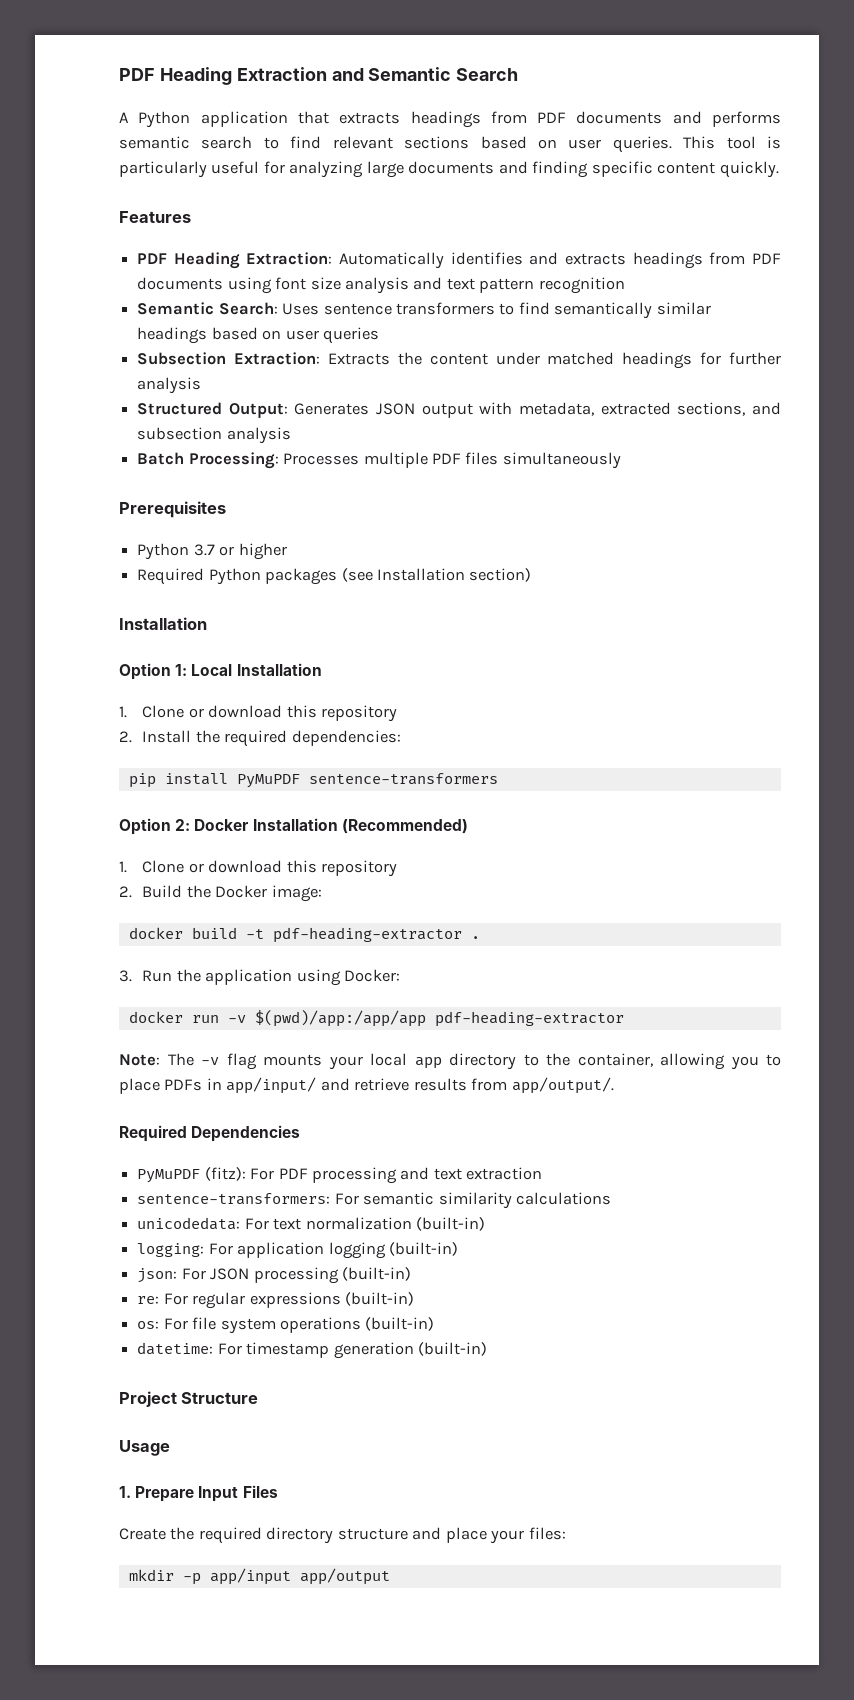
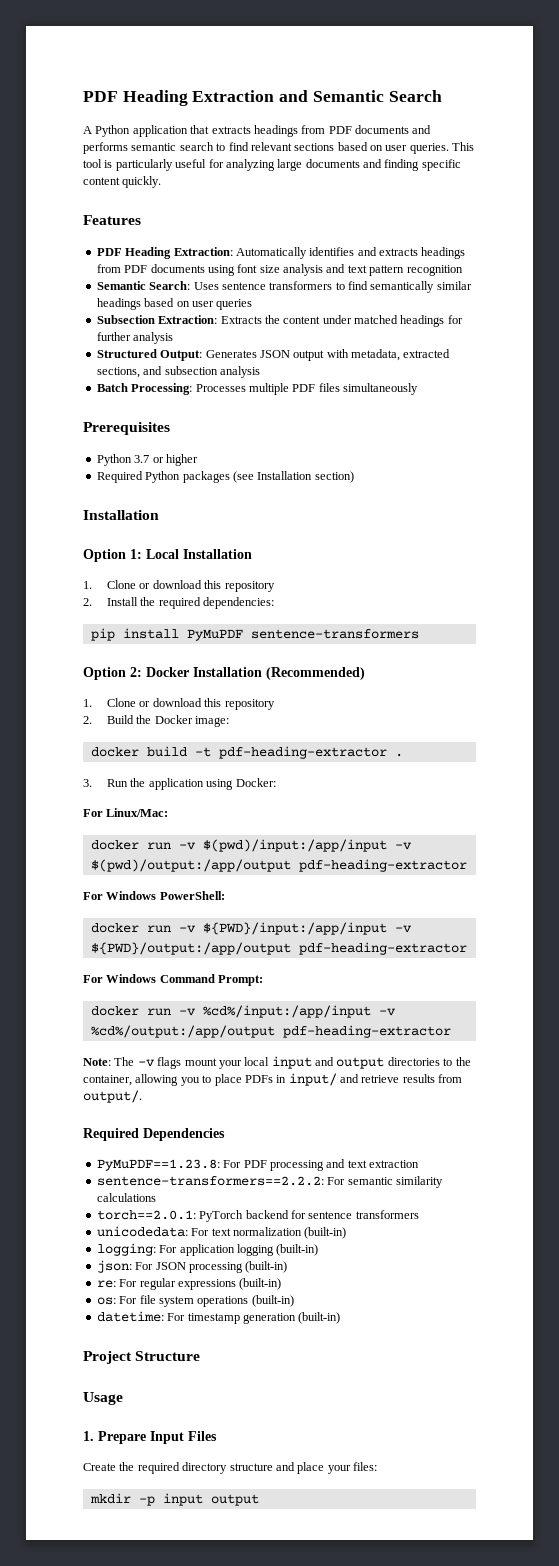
- docker run -v $(pwd)/app:/app/app pdf-heading-extractor
- Note: The -v flag mounts your local app directory to the container, allowing you to place PDFs in app/input/ and retrieve results from app/output/.
+ For Linux/Mac:
+ docker run -v $(pwd)/input:/app/input -v $(pwd)/output:/app/output pdf-heading-extractor
+ For Windows PowerShell:
+ docker run -v ${PWD}/input:/app/input -v ${PWD}/output:/app/output pdf-heading-extractor
+ For Windows Command Prompt:
+ docker run -v %cd%/input:/app/input -v %cd%/output:/app/output pdf-heading-extractor
+ Note: The -v flags mount your local input and output directories to the container, allowing you to place PDFs in input/ and retrieve results from output/.
- PyMuPDF (fitz): For PDF processing and text extraction
+ PyMuPDF==1.23.8: For PDF processing and text extraction
- sentence-transformers: For semantic similarity calculations
+ sentence-transformers==2.2.2: For semantic similarity calculations
+ torch==2.0.1: PyTorch backend for sentence transformers
- mkdir -p app/input app/output
+ mkdir -p input output

